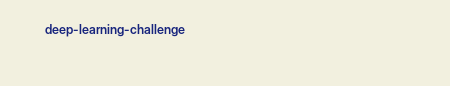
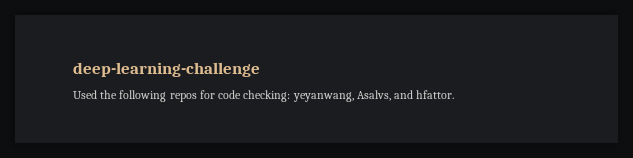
+ Used the following repos for code checking: yeyanwang, Asalvs, and hfattor.

